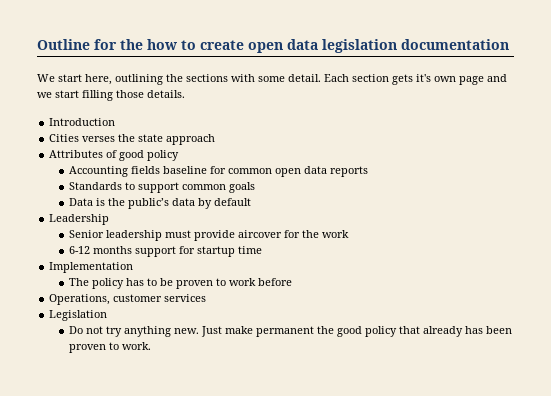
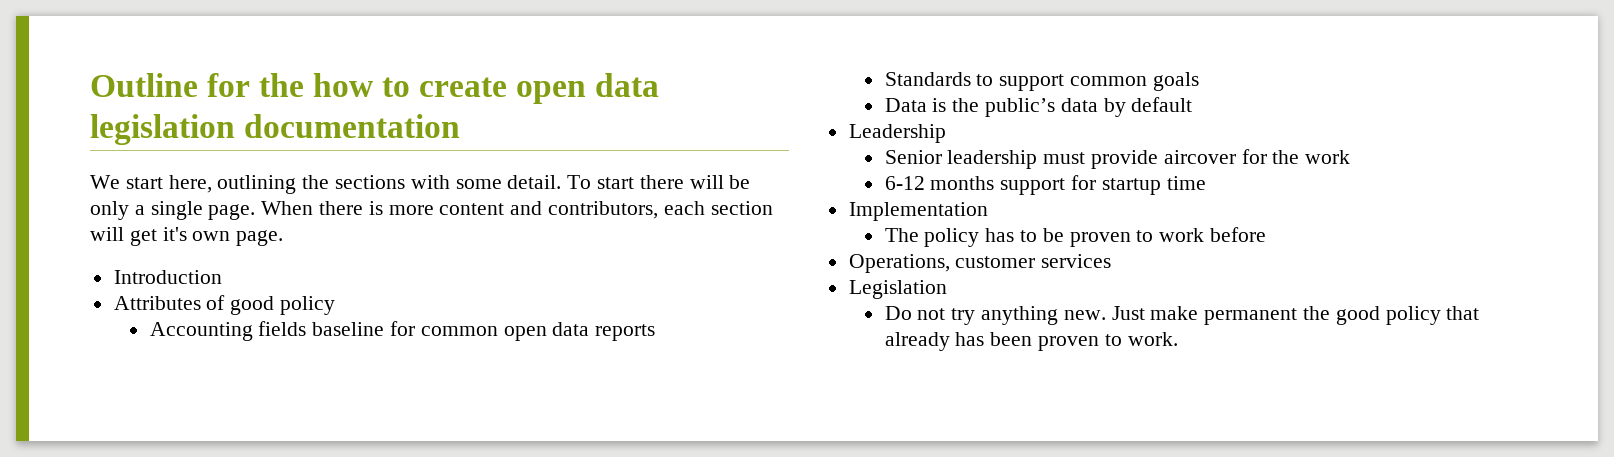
- Each section gets it's own page and we start filling those details.
+ To start there will be only a single page. When there is more content and contributors, each section will get it's own page.
  Introduction
- Cities verses the state approach

